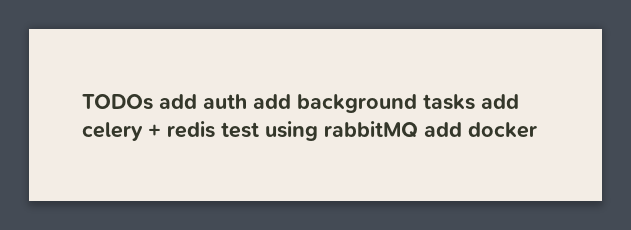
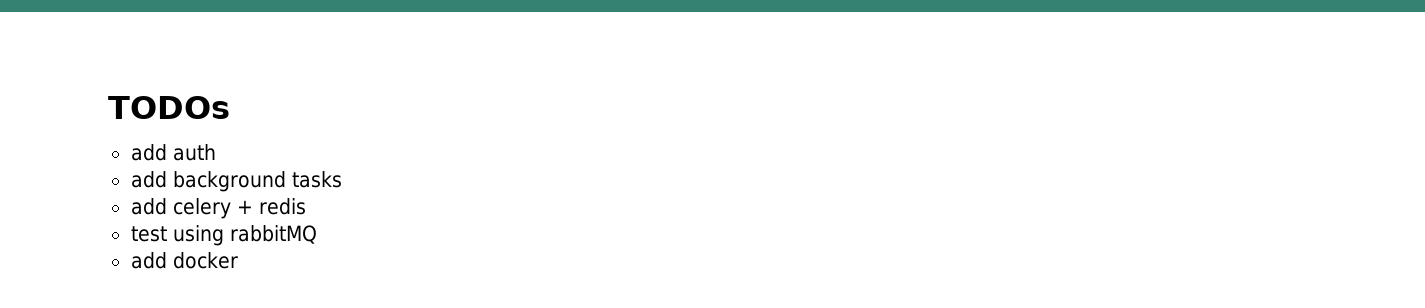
- TODOs add auth add background tasks add celery + redis test using rabbitMQ add docker
+ TODOs
+ add auth
+ add background tasks
+ add celery + redis
+ test using rabbitMQ
+ add docker

